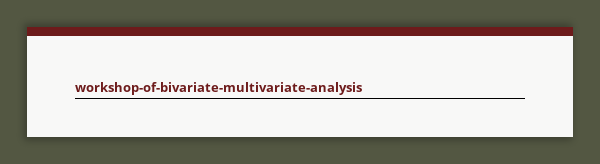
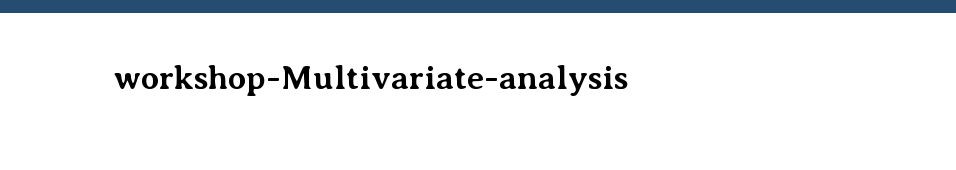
- workshop-of-bivariate-multivariate-analysis
+ workshop-Multivariate-analysis

